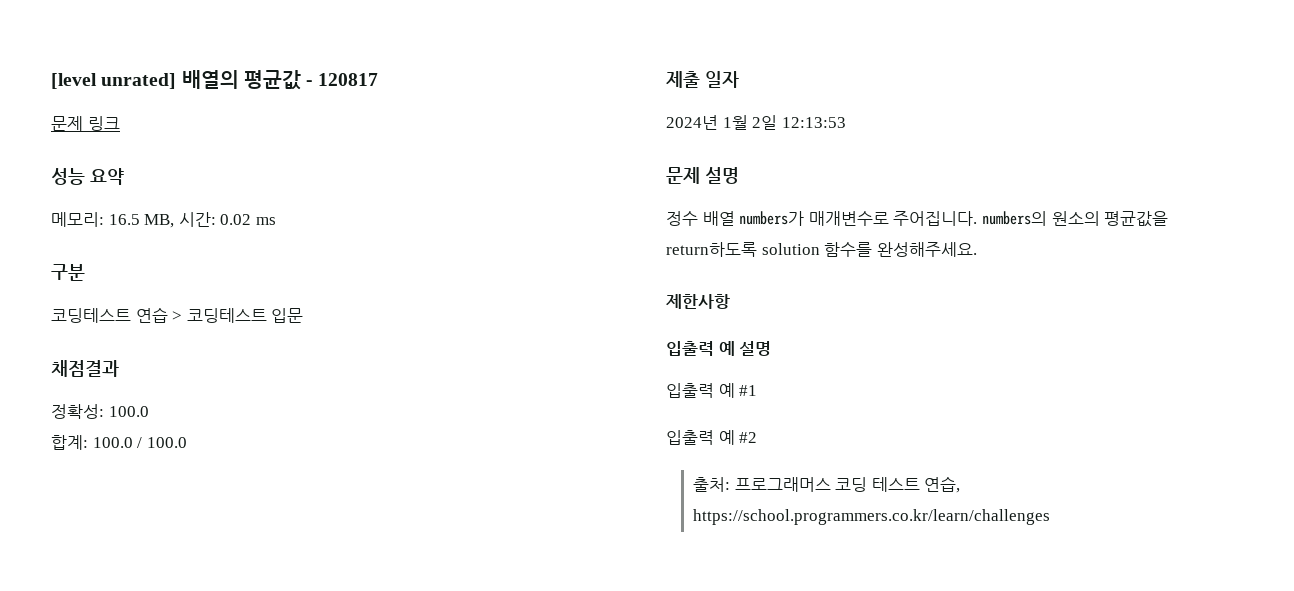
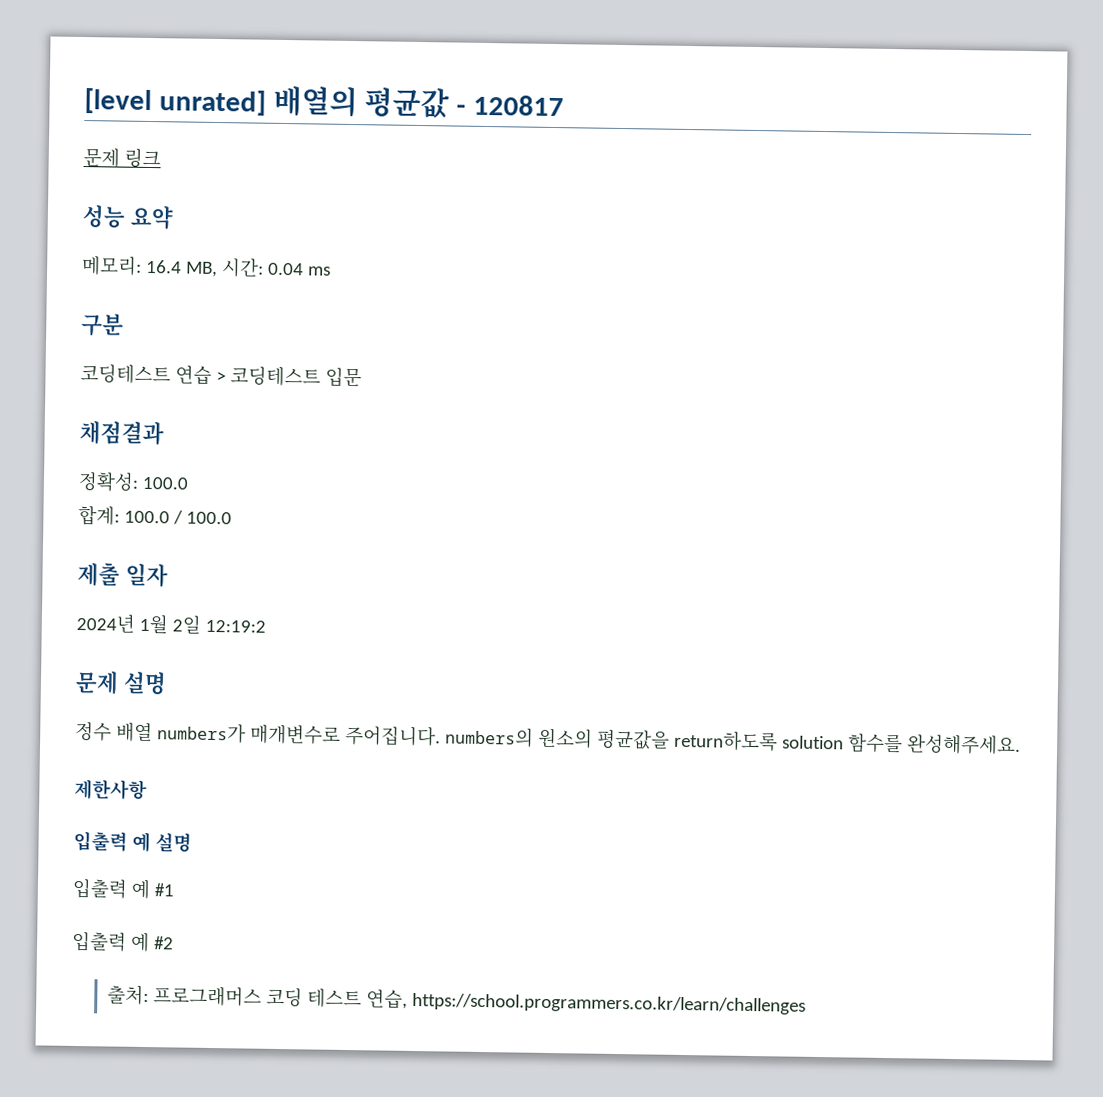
- 메모리: 16.5 MB, 시간: 0.02 ms
+ 메모리: 16.4 MB, 시간: 0.04 ms
- 2024년 1월 2일 12:13:53
+ 2024년 1월 2일 12:19:2

